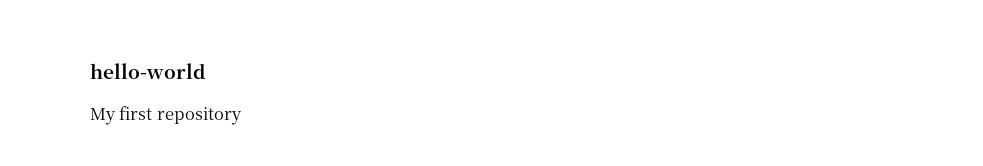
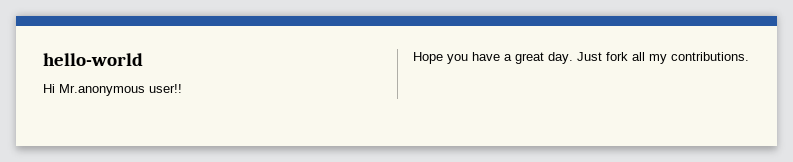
- My first repository
+ Hi Mr.anonymous user!!
+ Hope you have a great day. Just fork all my contributions.

